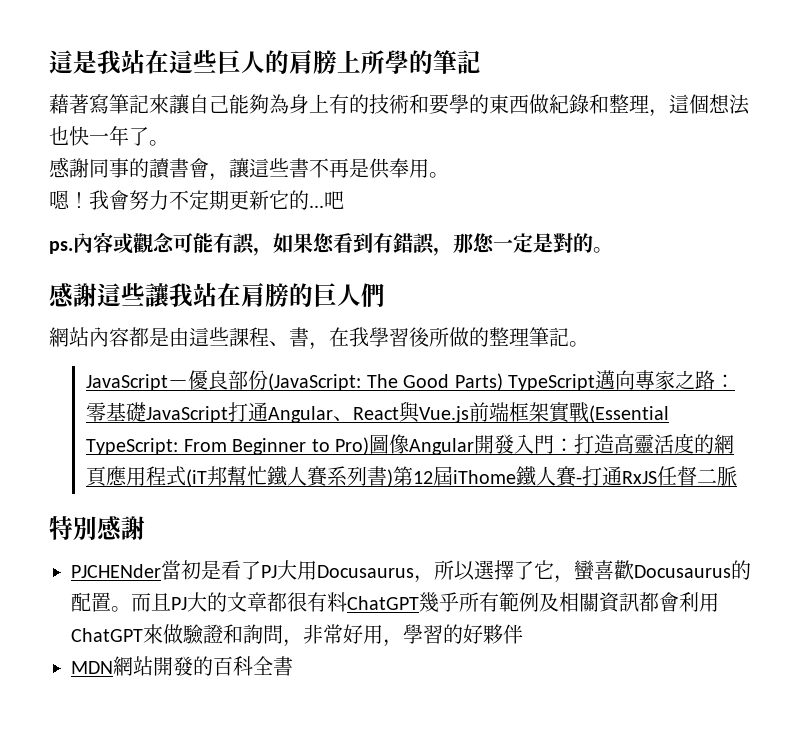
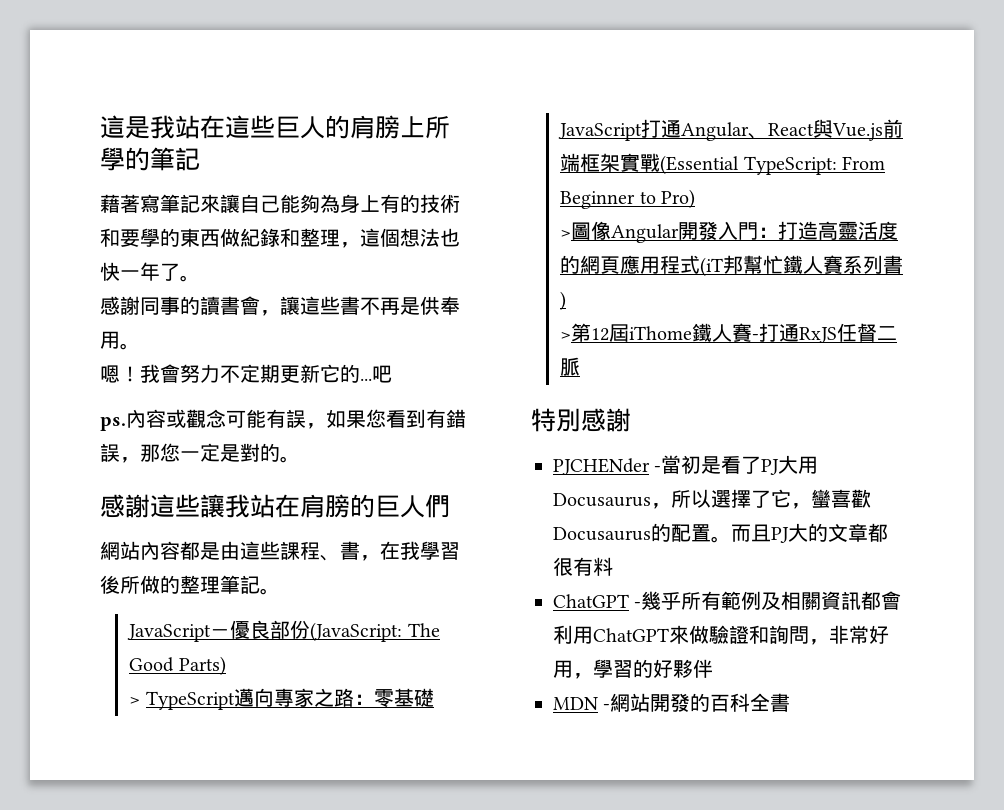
- JavaScript－優良部份(JavaScript: The Good Parts) TypeScript邁向專家之路：零基礎JavaScript打通Angular、React與Vue.js前端框架實戰(Essential TypeScript: From Beginner to Pro)圖像Angular開發入門：打造高靈活度的網頁應用程式(iT邦幫忙鐵人賽系列書)第12屆iThome鐵人賽-打通RxJS任督二脈
+ JavaScript－優良部份(JavaScript: The Good Parts)
+ > TypeScript邁向專家之路：零基礎JavaScript打通Angular、React與Vue.js前端框架實戰(Essential TypeScript: From Beginner to Pro)
+ >圖像Angular開發入門：打造高靈活度的網頁應用程式(iT邦幫忙鐵人賽系列書)
+ >第12屆iThome鐵人賽-打通RxJS任督二脈
- PJCHENder當初是看了PJ大用Docusaurus，所以選擇了它，蠻喜歡Docusaurus的配置。
+ PJCHENder -當初是看了PJ大用Docusaurus，所以選擇了它，蠻喜歡Docusaurus的配置。
- 而且PJ大的文章都很有料ChatGPT幾乎所有範例及相關資訊都會利用ChatGPT來做驗證和詢問，非常好用，學習的好夥伴
+ 而且PJ大的文章都很有料
+ ChatGPT -幾乎所有範例及相關資訊都會利用ChatGPT來做驗證和詢問，非常好用，學習的好夥伴
- MDN網站開發的百科全書
+ MDN -網站開發的百科全書

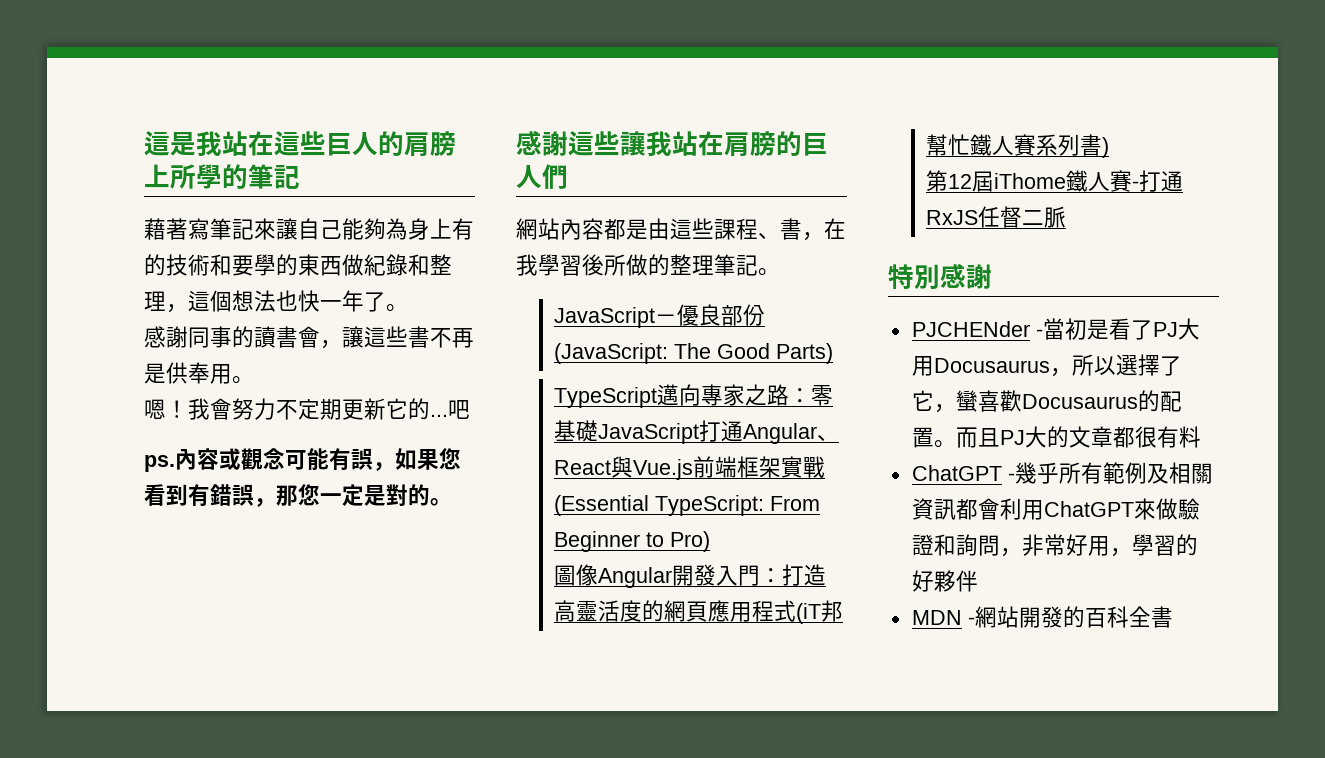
- > TypeScript邁向專家之路：零基礎JavaScript打通Angular、React與Vue.js前端框架實戰(Essential TypeScript: From Beginner to Pro)
+ TypeScript邁向專家之路：零基礎JavaScript打通Angular、React與Vue.js前端框架實戰(Essential TypeScript: From Beginner to Pro)
- >圖像Angular開發入門：打造高靈活度的網頁應用程式(iT邦幫忙鐵人賽系列書)
+ 圖像Angular開發入門：打造高靈活度的網頁應用程式(iT邦幫忙鐵人賽系列書)
- >第12屆iThome鐵人賽-打通RxJS任督二脈
+ 第12屆iThome鐵人賽-打通RxJS任督二脈

